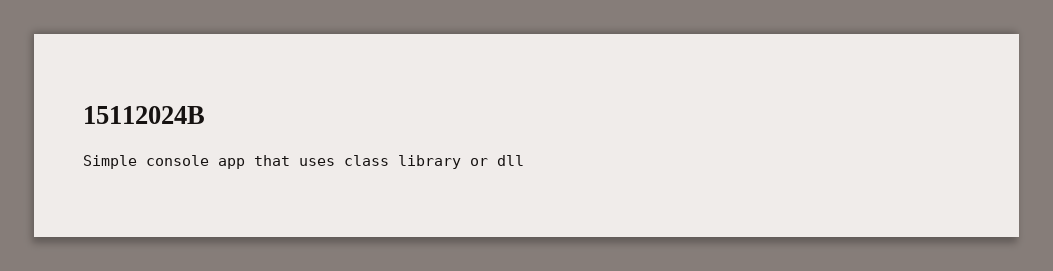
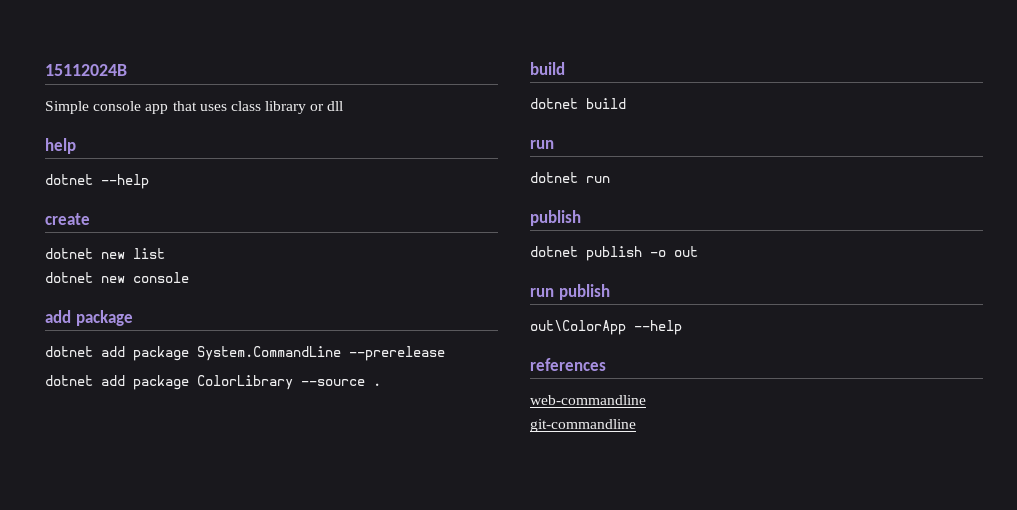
+ help
+ dotnet --help
+ create
+ dotnet new list
+ dotnet new console
+ add package
+ dotnet add package System.CommandLine --prerelease
+ dotnet add package ColorLibrary --source .
+ build
+ dotnet build
+ run
+ dotnet run
+ publish
+ dotnet publish -o out
+ run publish
+ out\ColorApp --help
+ references
+ web-commandline
+ git-commandline

